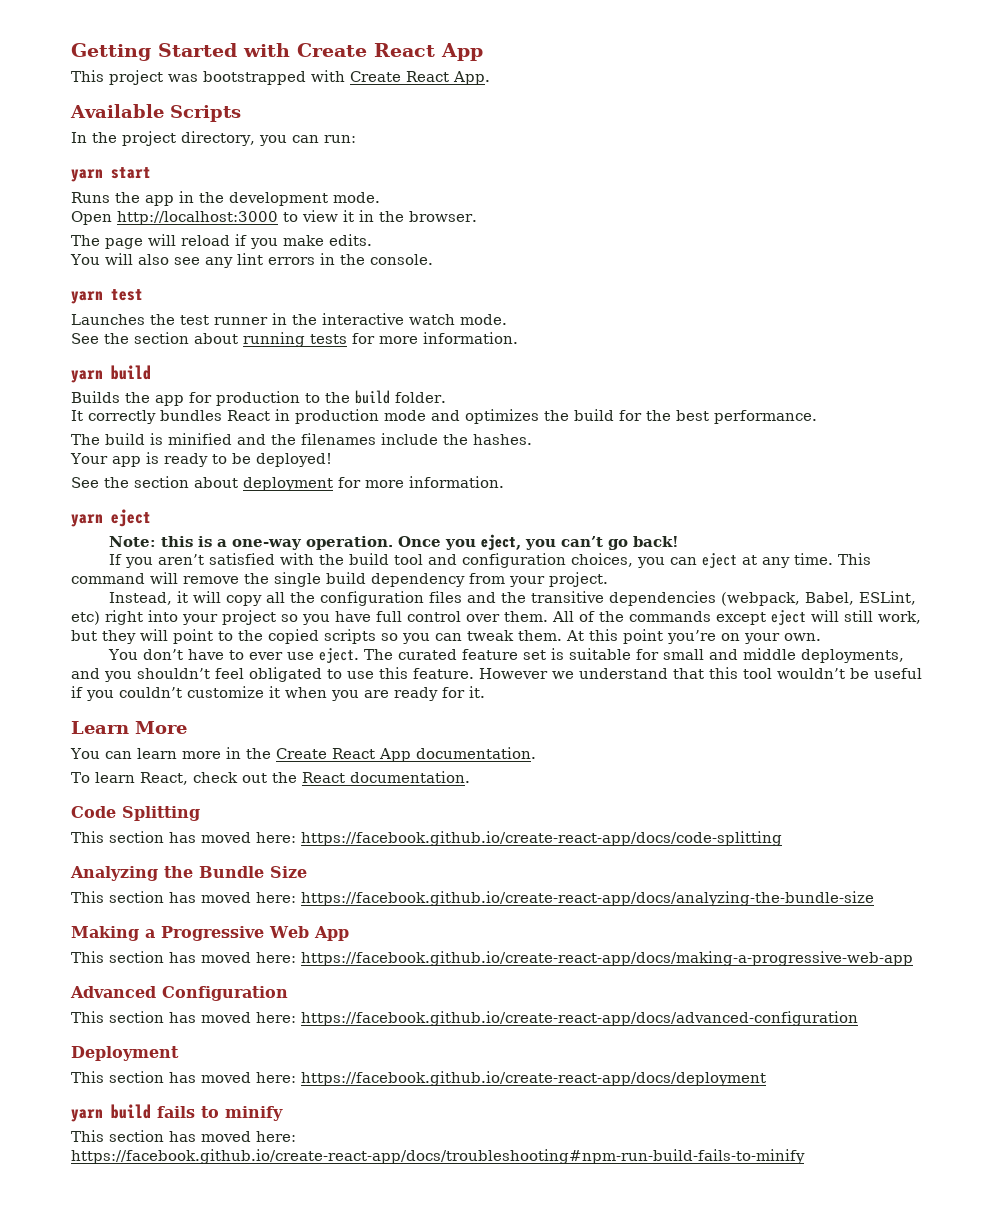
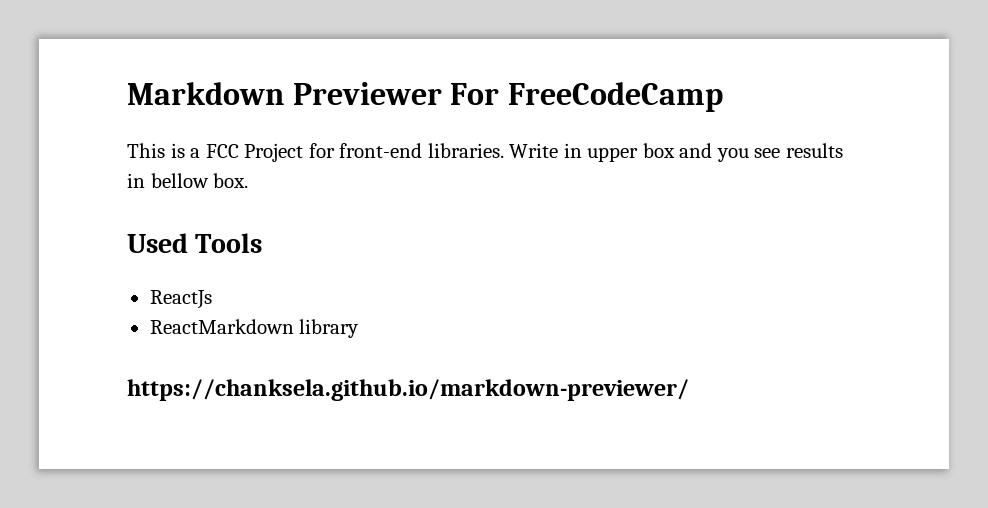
- Getting Started with Create React App
- This project was bootstrapped with Create React App.
- Available Scripts
- In the project directory, you can run:
- yarn start
- Runs the app in the development mode.
- Open http://localhost:3000 to view it in the browser.
- The page will reload if you make edits.
- You will also see any lint errors in the console.
- yarn test
- Launches the test runner in the interactive watch mode.
- See the section about running tests for more information.
- yarn build
- Builds the app for production to the build folder.
- It correctly bundles React in production mode and optimizes the build for the best performance.
- The build is minified and the filenames include the hashes.
- Your app is ready to be deployed!
- See the section about deployment for more information.
- yarn eject
- Note: this is a one-way operation. Once you eject, you can’t go back!
- If you aren’t satisfied with the build tool and configuration choices, you can eject at any time. This command will remove the single build dependency from your project.
- Instead, it will copy all the configuration files and the transitive dependencies (webpack, Babel, ESLint, etc) right into your project so you have full control over them. All of the commands except eject will still work, but they will point to the copied scripts so you can tweak them. At this point you’re on your own.
- You don’t have to ever use eject. The curated feature set is suitable for small and middle deployments, and you shouldn’t feel obligated to use this feature. However we understand that this tool wouldn’t be useful if you couldn’t customize it when you are ready for it.
- Learn More
- You can learn more in the Create React App documentation.
- To learn React, check out the React documentation.
- Code Splitting
- This section has moved here: https://facebook.github.io/create-react-app/docs/code-splitting
- Analyzing the Bundle Size
- This section has moved here: https://facebook.github.io/create-react-app/docs/analyzing-the-bundle-size
- Making a Progressive Web App
- This section has moved here: https://facebook.github.io/create-react-app/docs/making-a-progressive-web-app
- Advanced Configuration
- This section has moved here: https://facebook.github.io/create-react-app/docs/advanced-configuration
- Deployment
- This section has moved here: https://facebook.github.io/create-react-app/docs/deployment
- yarn build fails to minify
- This section has moved here: https://facebook.github.io/create-react-app/docs/troubleshooting#npm-run-build-fails-to-minify
+ Markdown Previewer For FreeCodeCamp
+ This is a FCC Project for front-end libraries. Write in upper box and you see results in bellow box.
+ Used Tools
+ ReactJs
+ ReactMarkdown library
+ https://chanksela.github.io/markdown-previewer/

